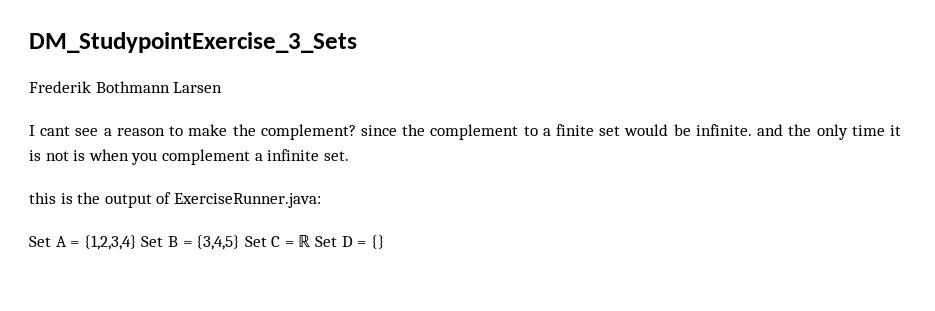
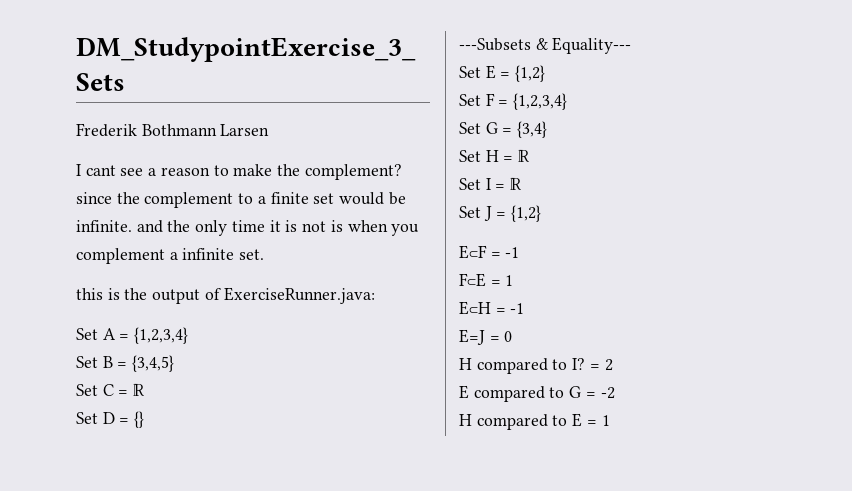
- Set A = {1,2,3,4} Set B = {3,4,5} Set C = ℝ Set D = {}
+ Set A = {1,2,3,4}
+ Set B = {3,4,5}
+ Set C = ℝ
+ Set D = {}
+ ---Subsets & Equality---
+ Set E = {1,2}
+ Set F = {1,2,3,4}
+ Set G = {3,4}
+ Set H = ℝ
+ Set I = ℝ
+ Set J = {1,2}
+ E⊂F = -1
+ F⊂E = 1
+ E⊂H = -1
+ E=J = 0
+ H compared to I? = 2
+ E compared to G = -2
+ H compared to E = 1

